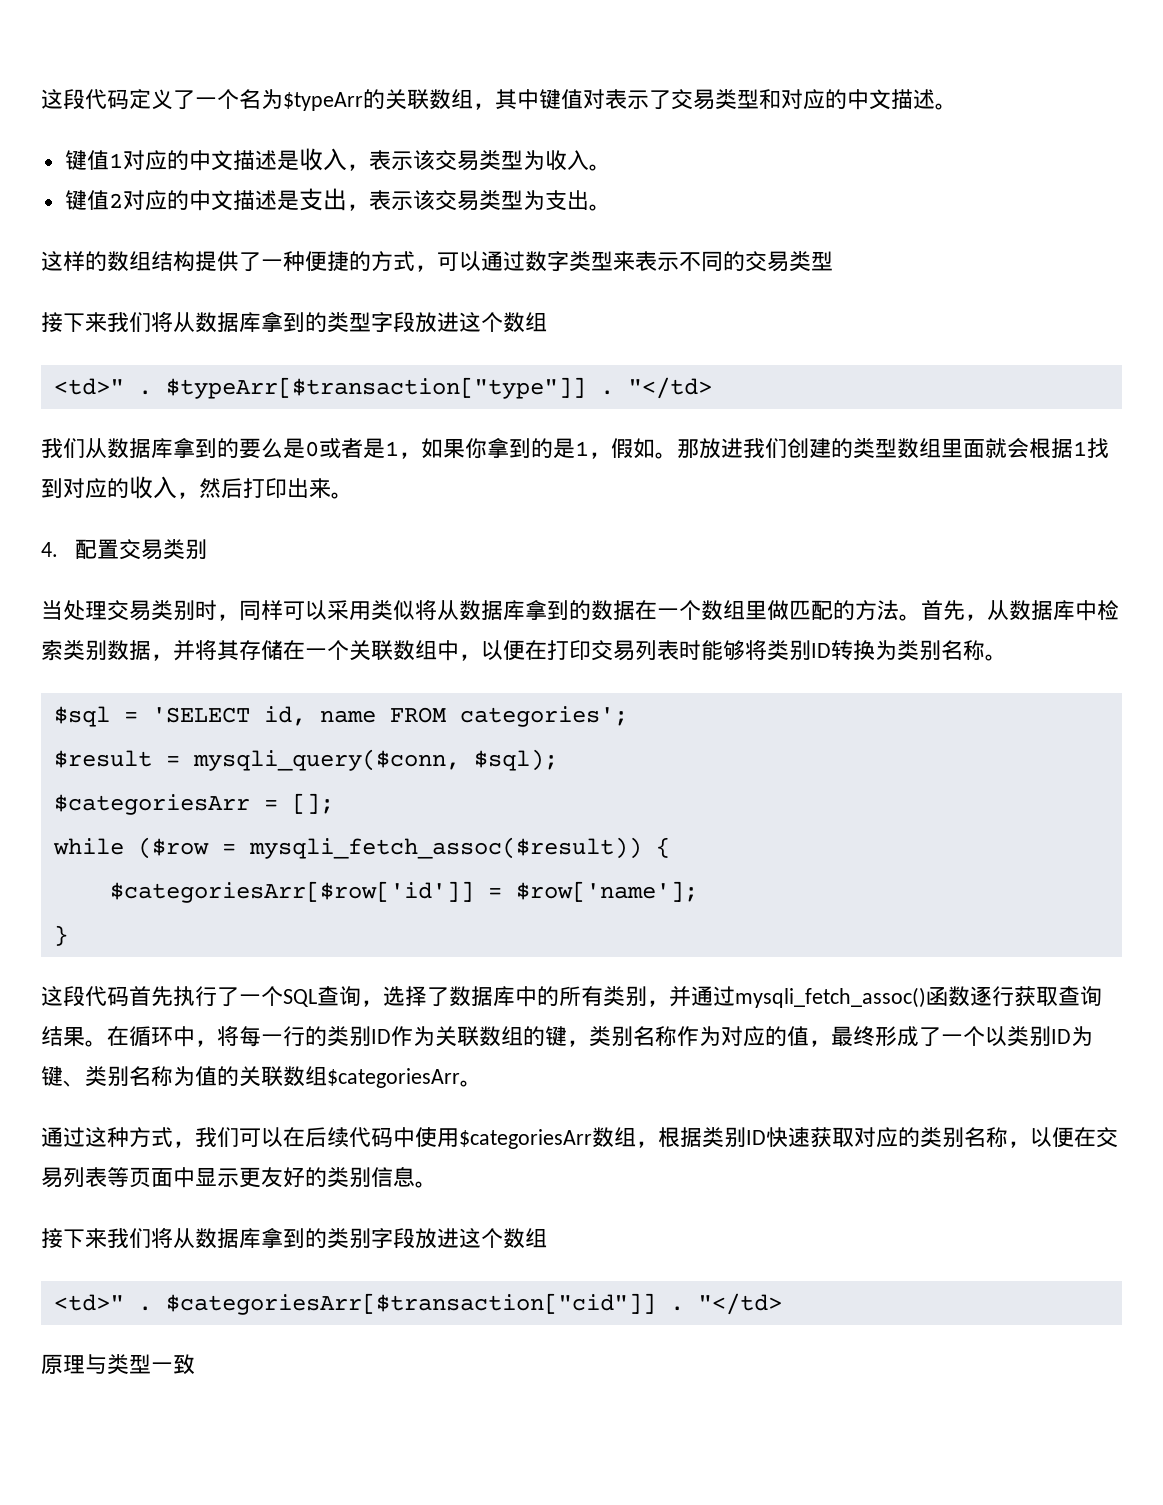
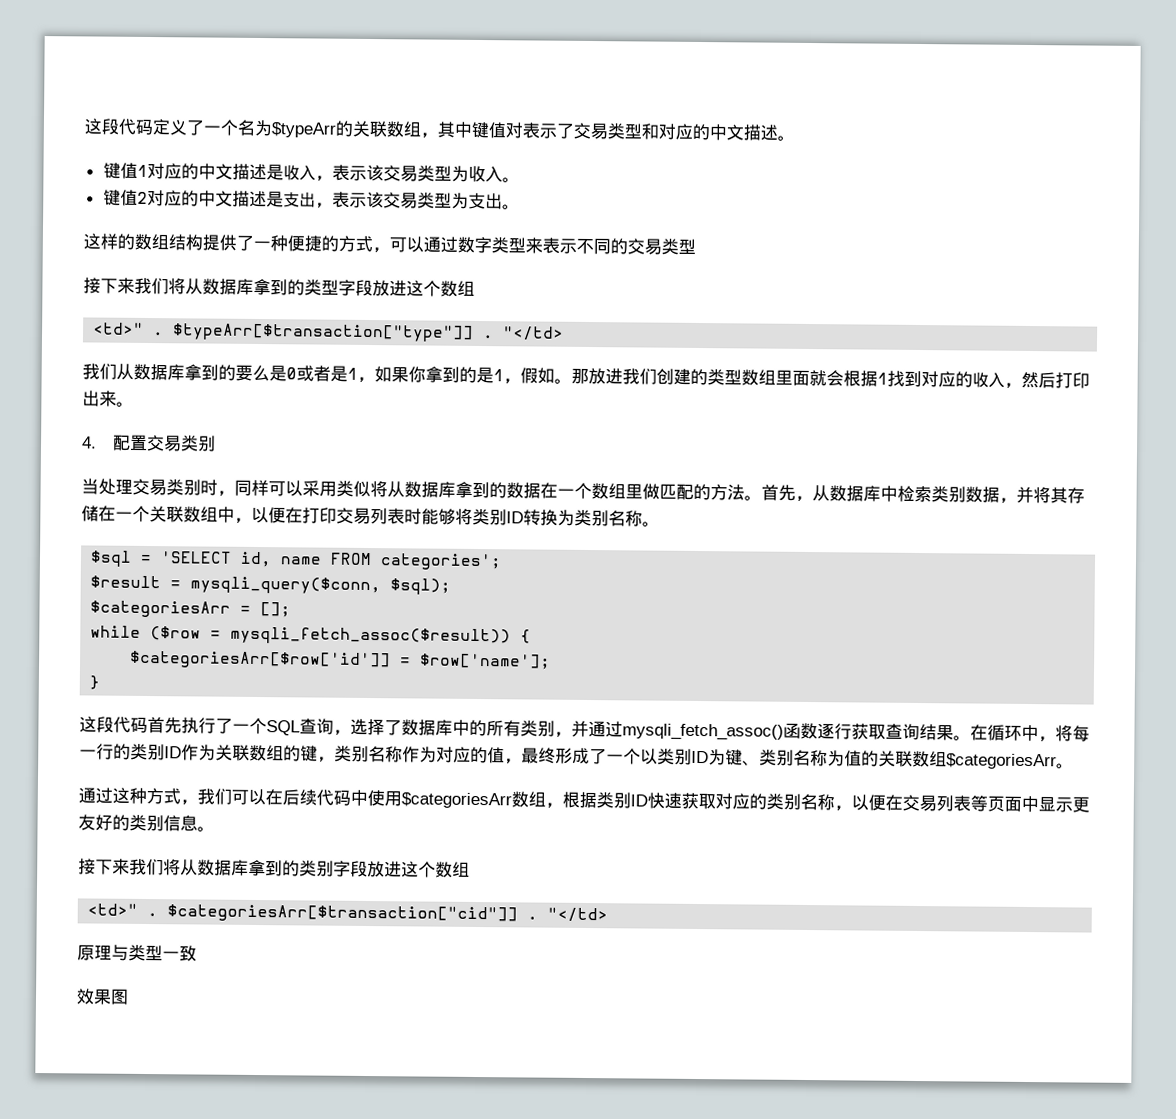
+ 效果图

